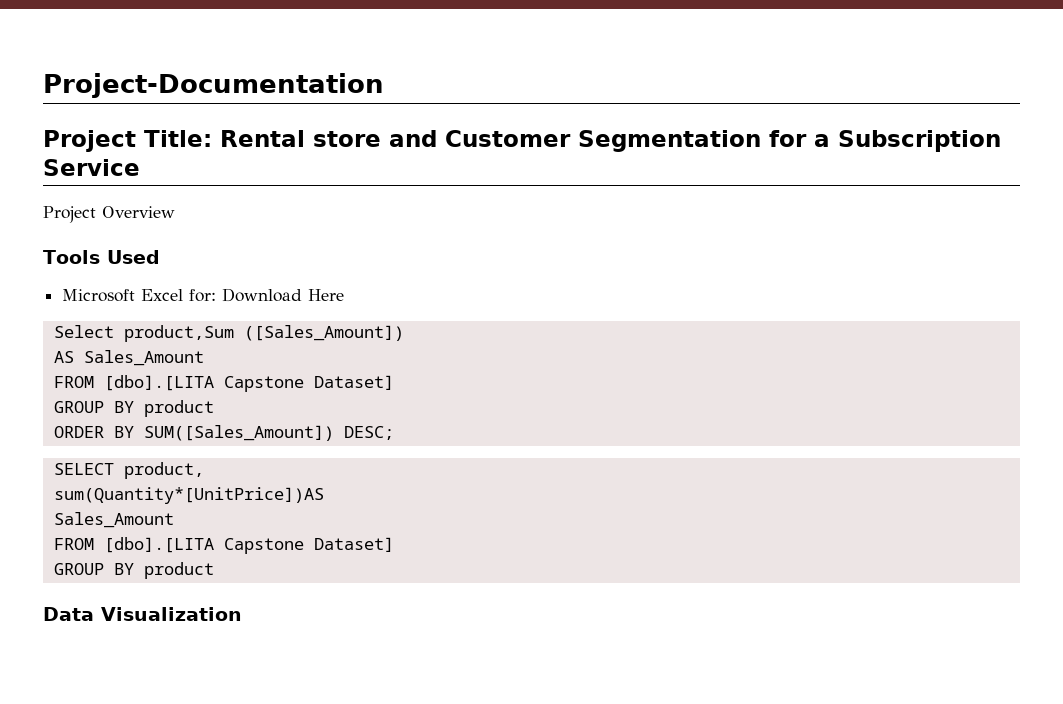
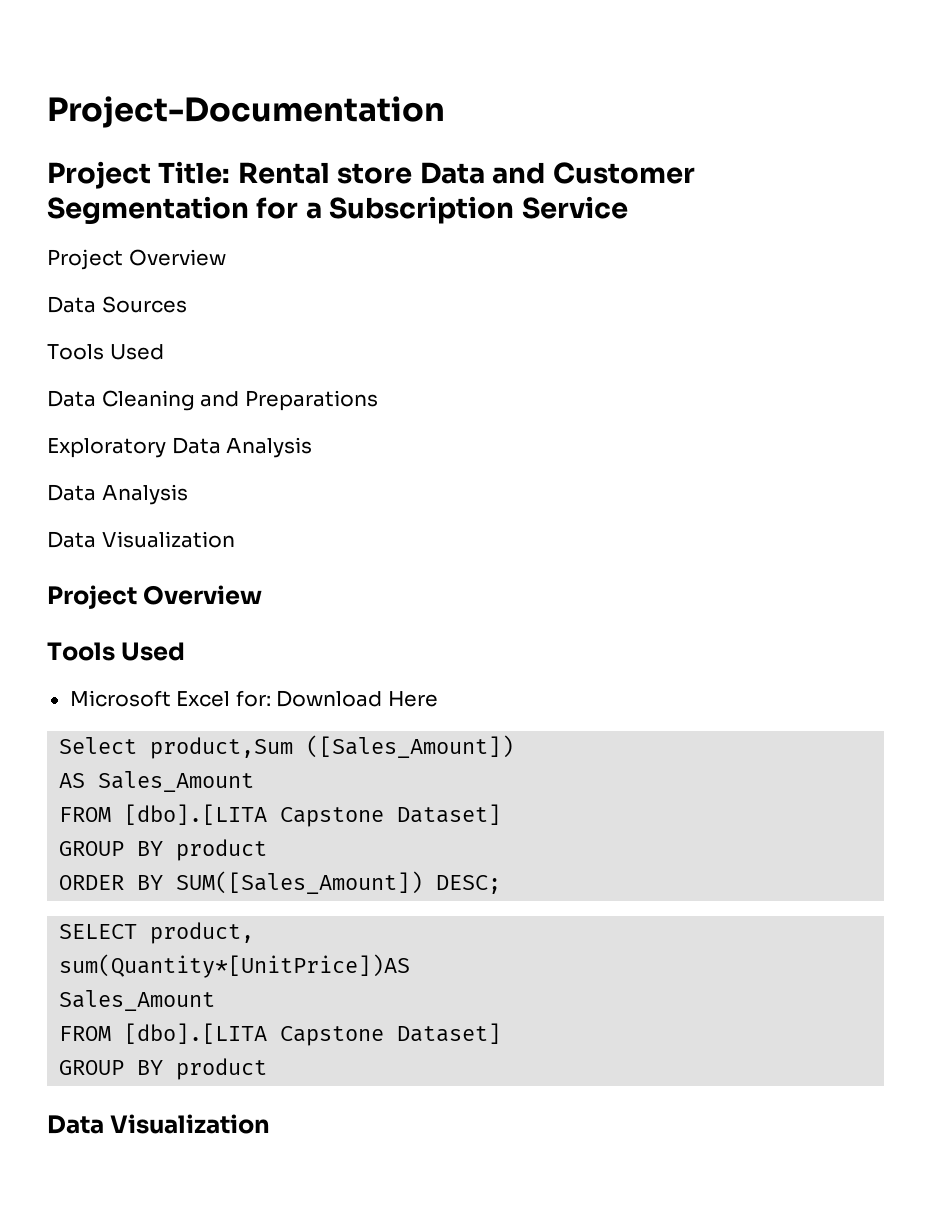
- Project Title: Rental store and Customer Segmentation for a Subscription Service
+ Project Title: Rental store Data and Customer Segmentation for a Subscription Service
+ Data Sources
+ Tools Used
+ Data Cleaning and Preparations
+ Exploratory Data Analysis
+ Data Analysis
+ Data Visualization
+ Project Overview

